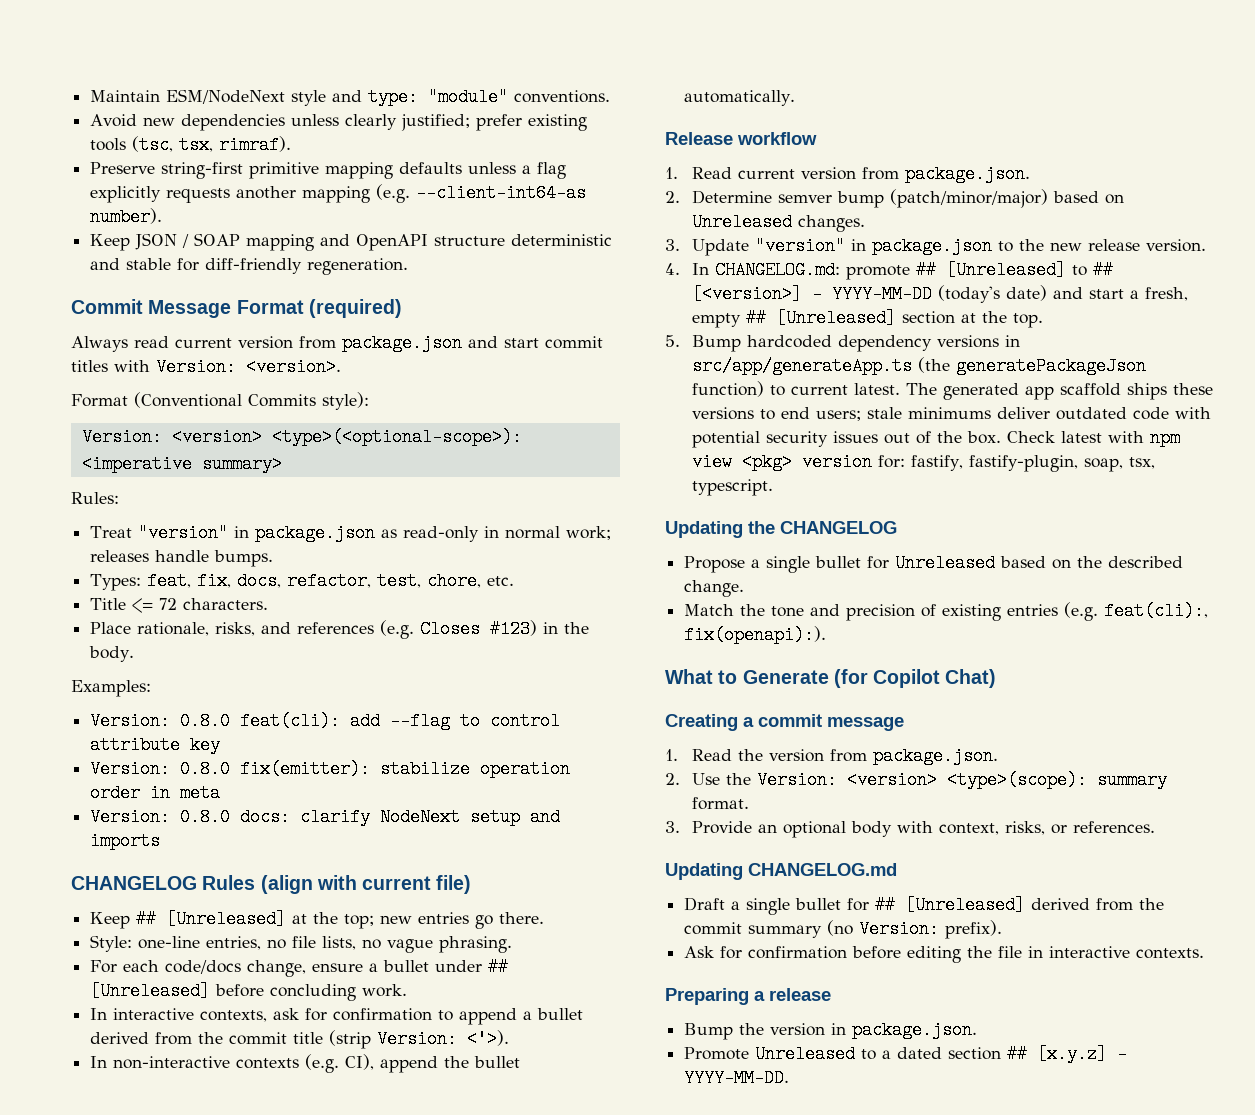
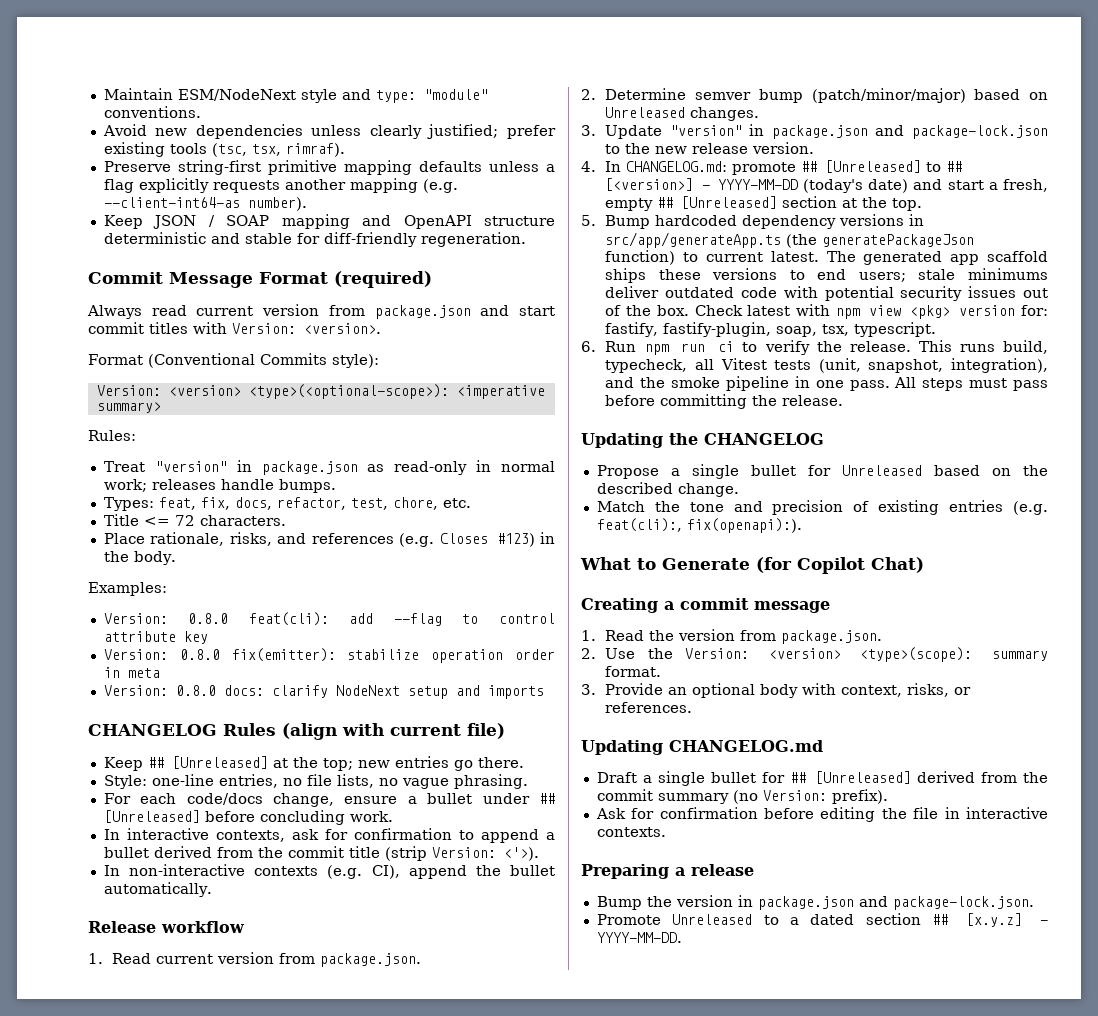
- 3. Update "version" in package.json to the new release version.
+ 3. Update "version" in package.json and package-lock.json to the new release version.
+ 6. Run npm run ci to verify the release. This runs build, typecheck, all Vitest tests (unit, snapshot, integration), and the smoke pipeline in one pass. All steps must pass before committing the release.
- Bump the version in package.json.
+ Bump the version in package.json and package-lock.json.

